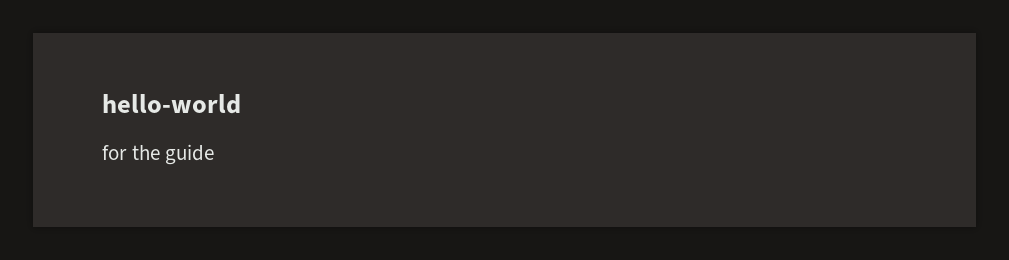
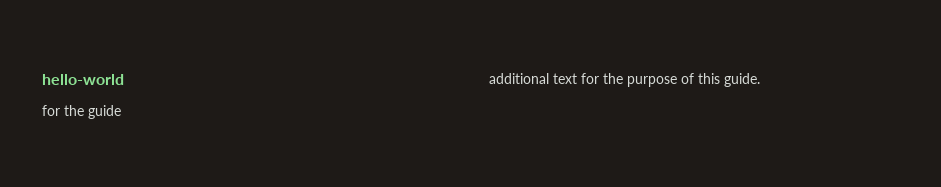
+ additional text for the purpose of this guide.

